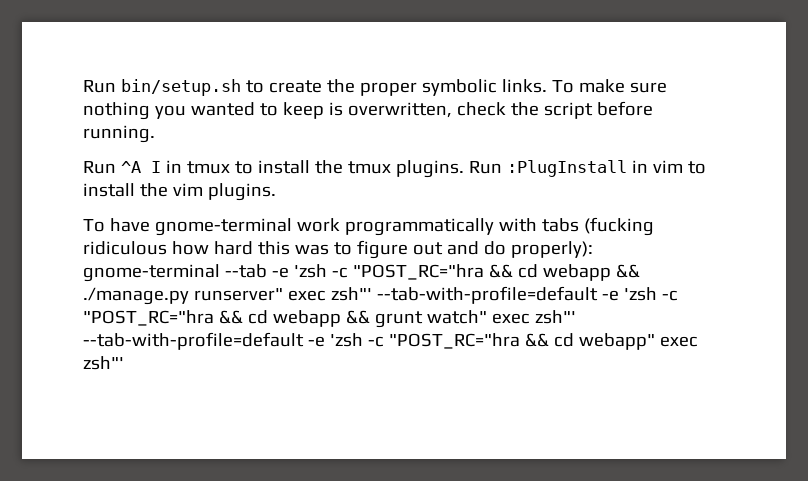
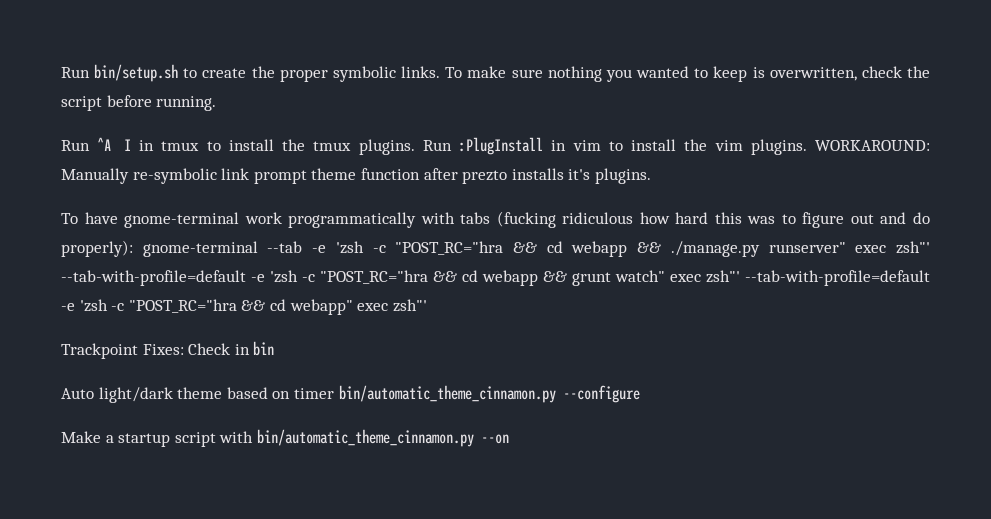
+ WORKAROUND: Manually re-symbolic link prompt theme function after prezto installs it's plugins.
+ Trackpoint Fixes: Check in bin
+ Auto light/dark theme based on timer bin/automatic_theme_cinnamon.py --configure
+ Make a startup script with bin/automatic_theme_cinnamon.py --on

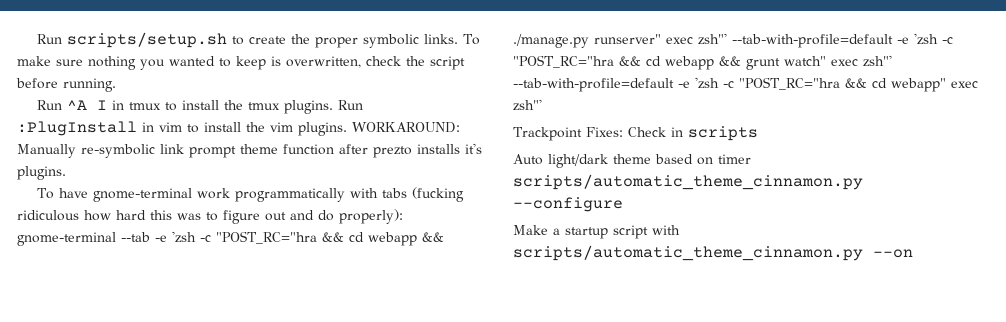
- Run bin/setup.sh to create the proper symbolic links.
+ Run scripts/setup.sh to create the proper symbolic links.
- Trackpoint Fixes: Check in bin
+ Trackpoint Fixes: Check in scripts
- Auto light/dark theme based on timer bin/automatic_theme_cinnamon.py --configure
+ Auto light/dark theme based on timer scripts/automatic_theme_cinnamon.py --configure
- Make a startup script with bin/automatic_theme_cinnamon.py --on
+ Make a startup script with scripts/automatic_theme_cinnamon.py --on

